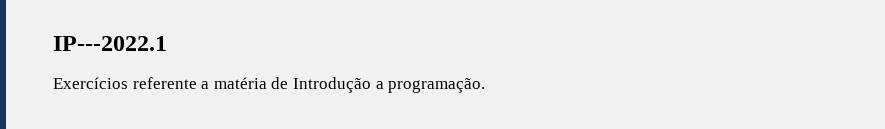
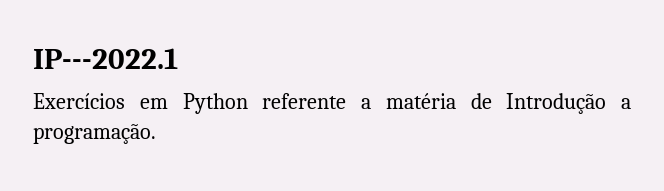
- Exercícios referente a matéria de Introdução a programação.
+ Exercícios em Python referente a matéria de Introdução a programação.

